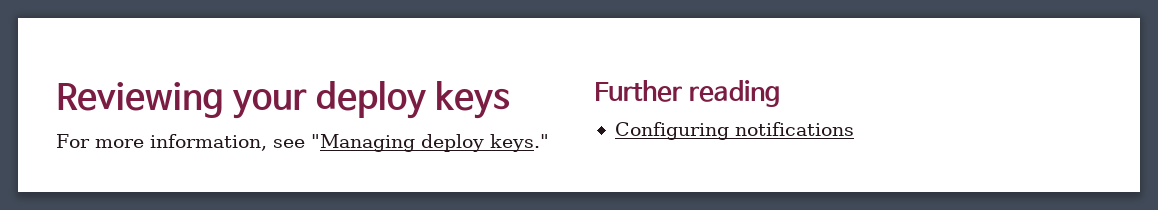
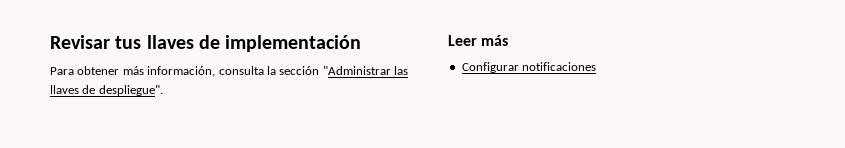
- Reviewing your deploy keys
- For more information, see "Managing deploy keys."
- Further reading
- Configuring notifications
+ Revisar tus llaves de implementación
+ Para obtener más información, consulta la sección "Administrar las llaves de despliegue".
+ Leer más
+ Configurar notificaciones

